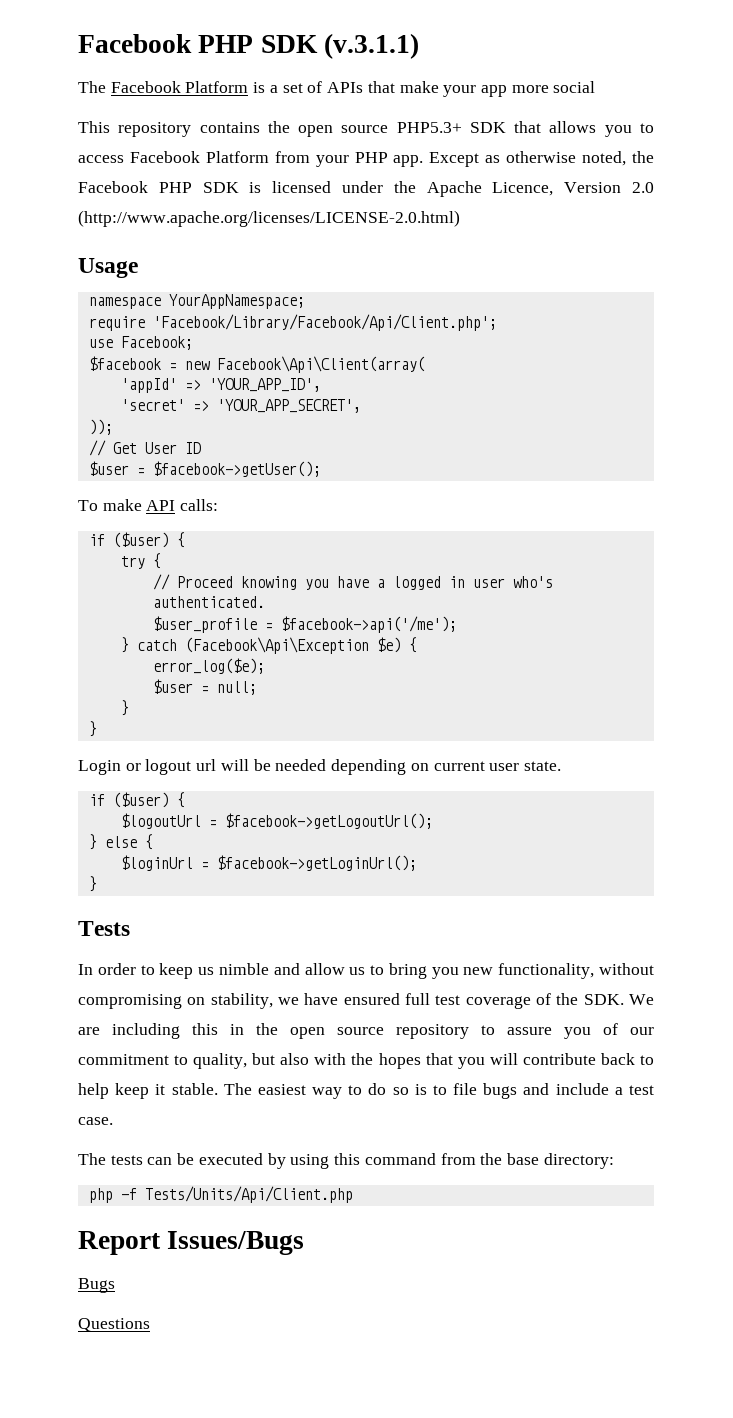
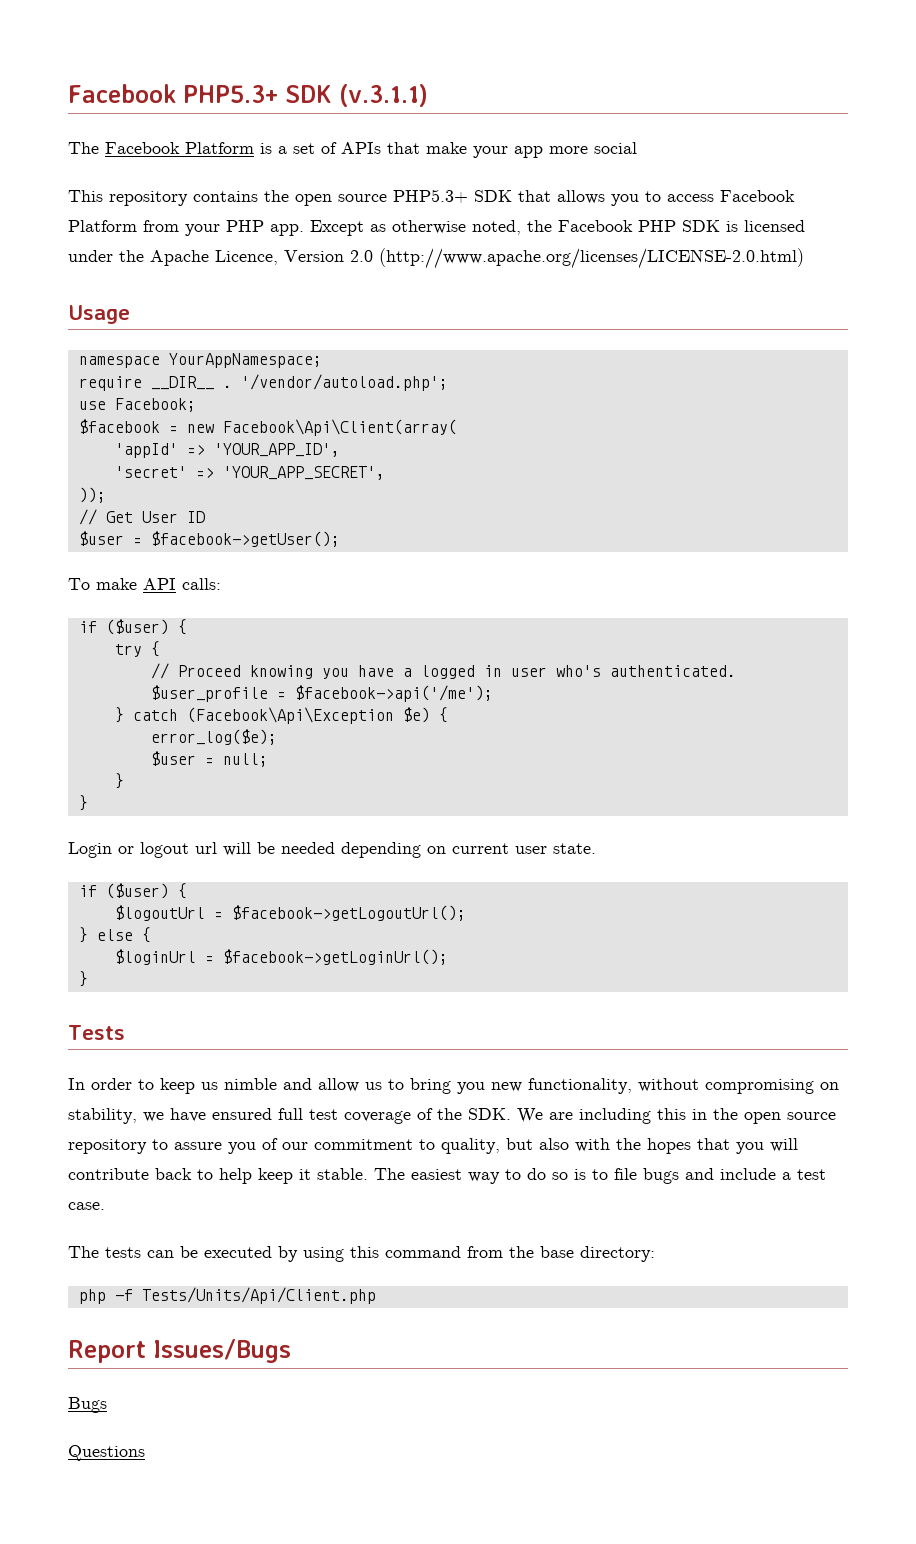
- Facebook PHP SDK (v.3.1.1)
+ Facebook PHP5.3+ SDK (v.3.1.1)
- require 'Facebook/Library/Facebook/Api/Client.php';
+ require __DIR__ . '/vendor/autoload.php';

